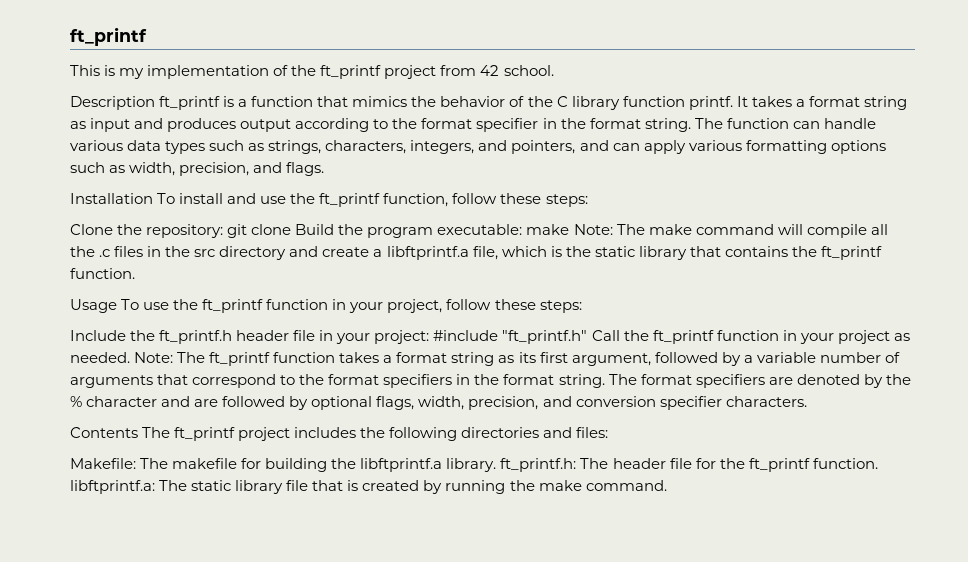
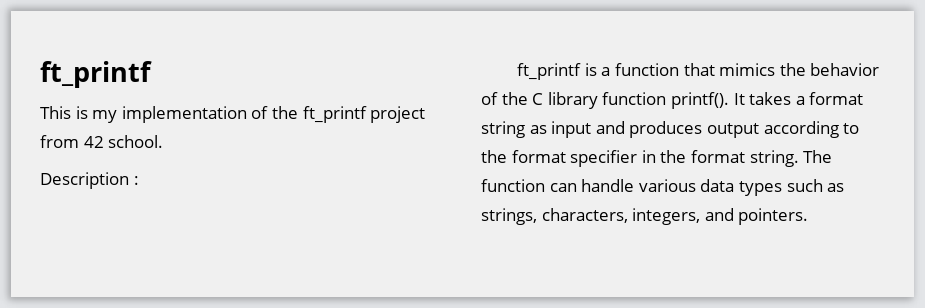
- Description ft_printf is a function that mimics the behavior of the C library function printf.
+ Description :
+ ft_printf is a function that mimics the behavior of the C library function printf().
- The function can handle various data types such as strings, characters, integers, and pointers, and can apply various formatting options such as width, precision, and flags.
- Installation To install and use the ft_printf function, follow these steps:
- Clone the repository: git clone Build the program executable: make Note: The make command will compile all the .c files in the src directory and create a libftprintf.a file, which is the static library that contains the ft_printf function.
- Usage To use the ft_printf function in your project, follow these steps:
- Include the ft_printf.h header file in your project: #include "ft_printf.h" Call the ft_printf function in your project as needed. Note: The ft_printf function takes a format string as its first argument, followed by a variable number of arguments that correspond to the format specifiers in the format string. The format specifiers are denoted by the % character and are followed by optional flags, width, precision, and conversion specifier characters.
- Contents The ft_printf project includes the following directories and files:
- Makefile: The makefile for building the libftprintf.a library. ft_printf.h: The header file for the ft_printf function. libftprintf.a: The static library file that is created by running the make command.
+ The function can handle various data types such as strings, characters, integers, and pointers.

